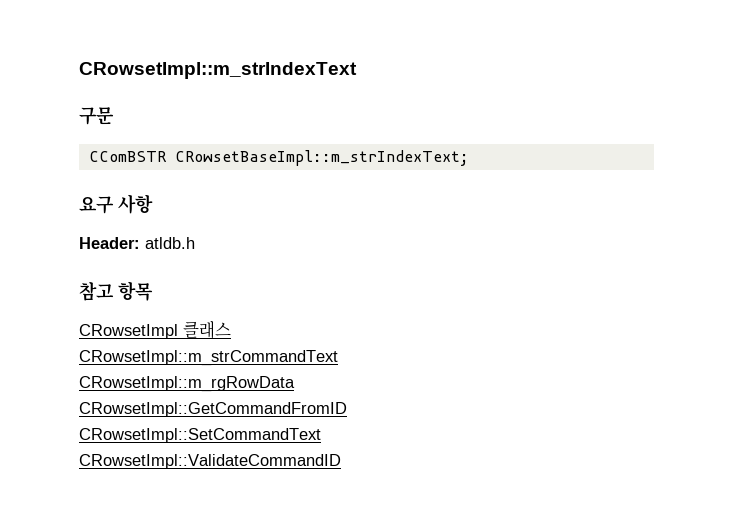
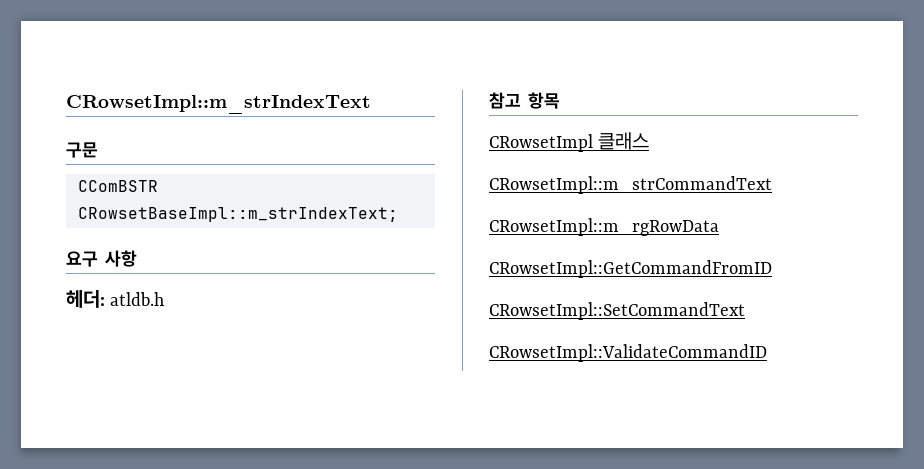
- Header: atldb.h
+ 헤더: atldb.h

